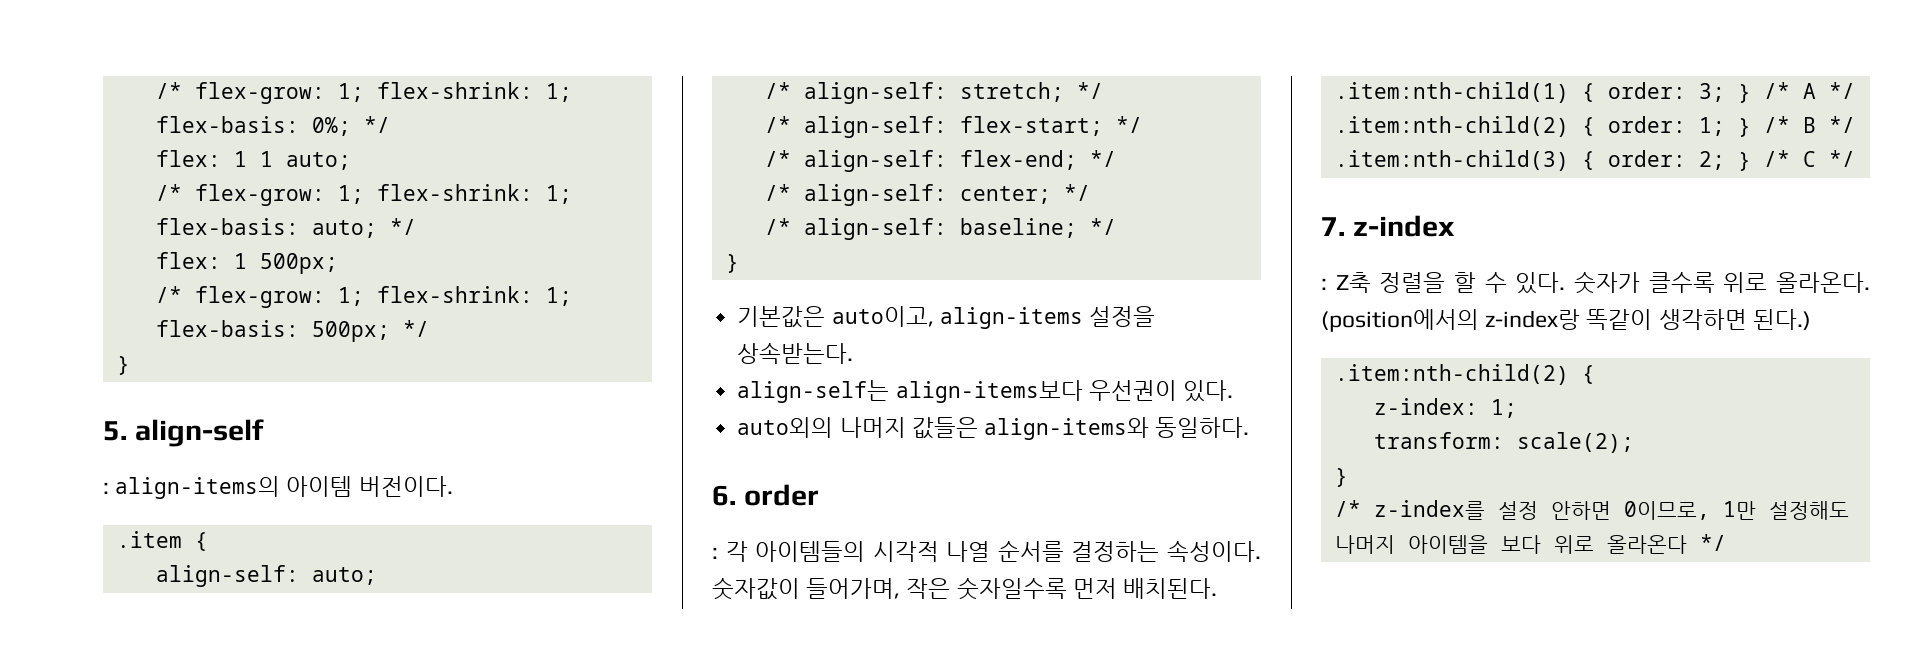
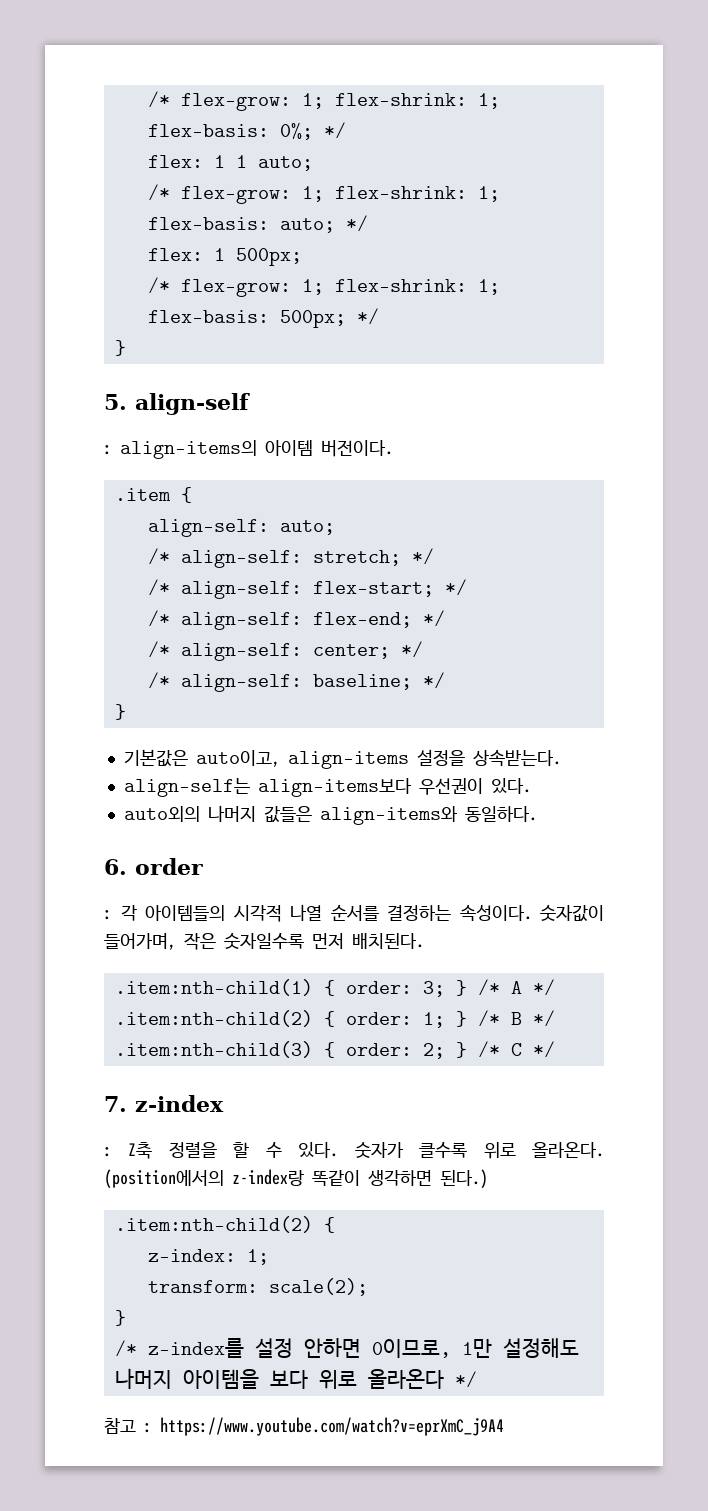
+ 참고 : https://www.youtube.com/watch?v=eprXmC_j9A4

